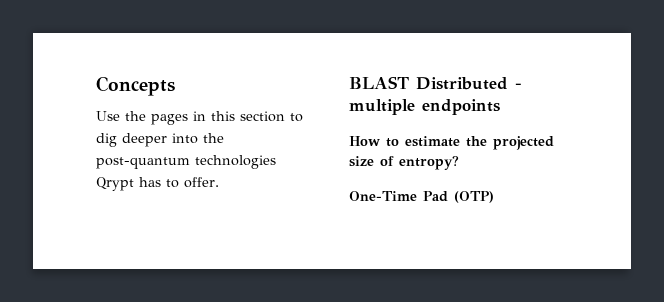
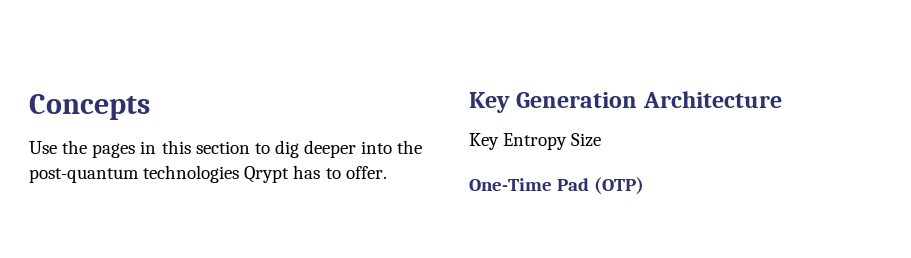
- BLAST Distributed - multiple endpoints
- How to estimate the projected size of entropy?
+ Key Generation Architecture
+ Key Entropy Size

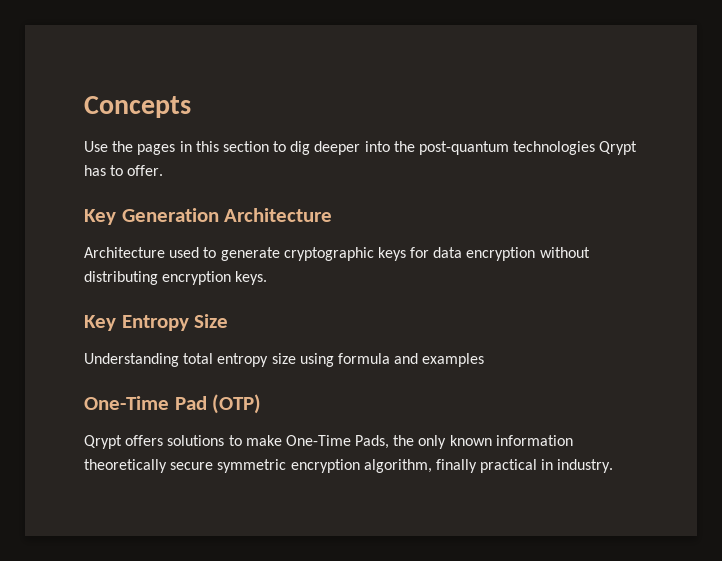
+ Architecture used to generate cryptographic keys for data encryption without distributing encryption keys.
  Key Entropy Size
+ Understanding total entropy size using formula and examples
  One-Time Pad (OTP)
+ Qrypt offers solutions to make One-Time Pads, the only known information theoretically secure symmetric encryption algorithm, finally practical in industry.

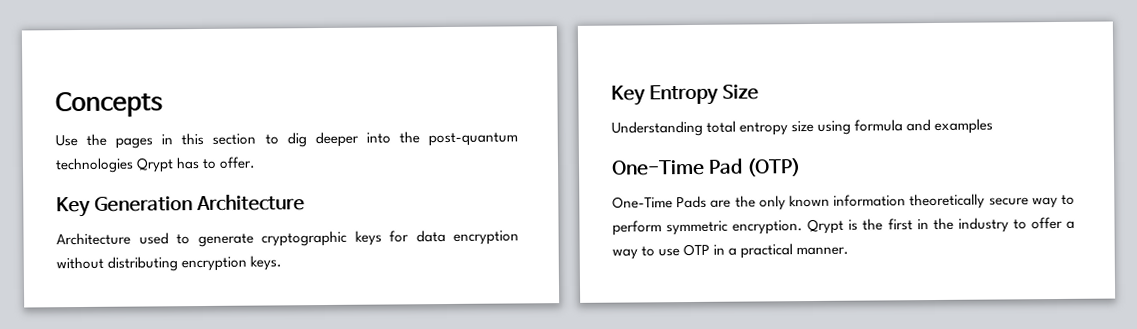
- Qrypt offers solutions to make One-Time Pads, the only known information theoretically secure symmetric encryption algorithm, finally practical in industry.
+ One-Time Pads are the only known information theoretically secure way to perform symmetric encryption. Qrypt is the first in the industry to offer a way to use OTP in a practical manner.

